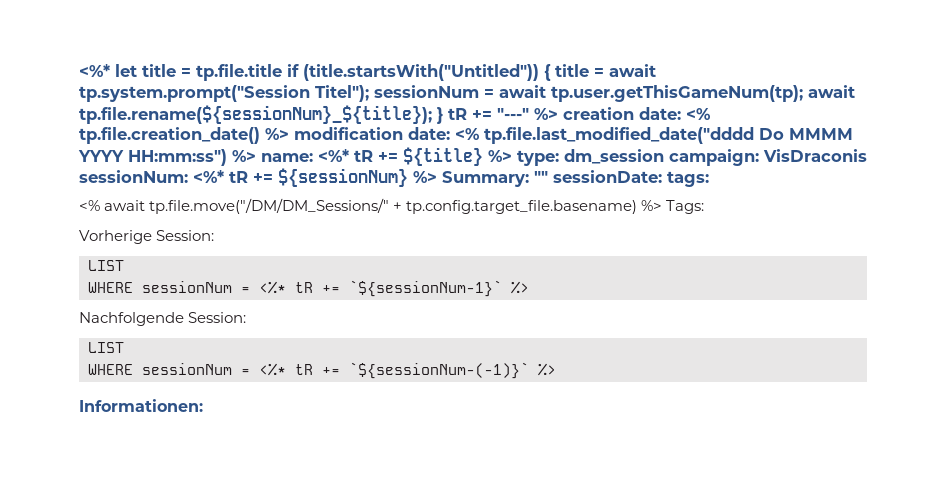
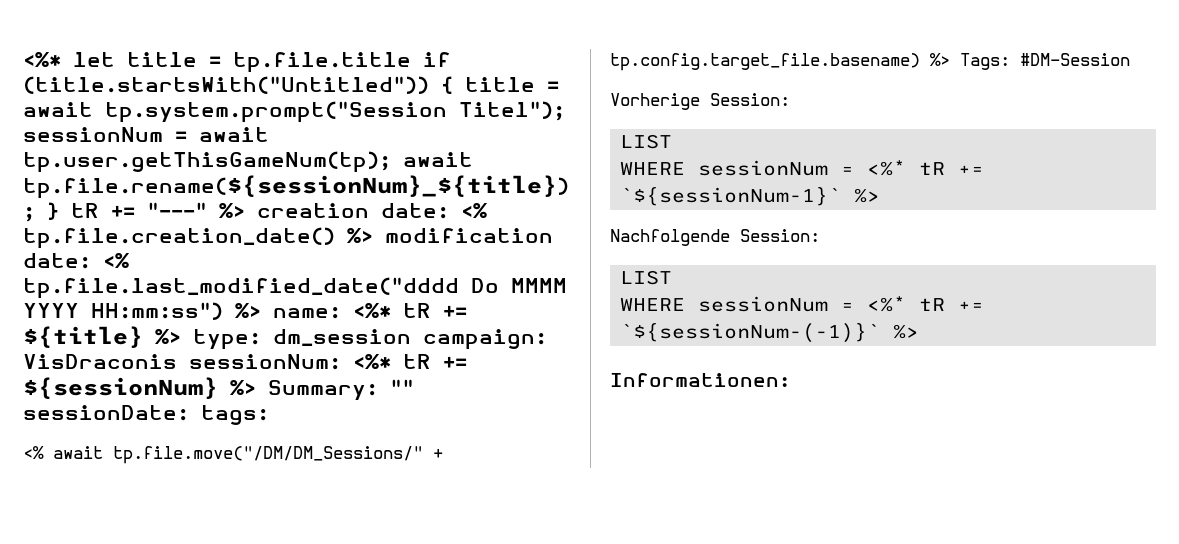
- <% await tp.file.move("/DM/DM_Sessions/" + tp.config.target_file.basename) %> Tags:
+ <% await tp.file.move("/DM/DM_Sessions/" + tp.config.target_file.basename) %> Tags: #DM-Session

